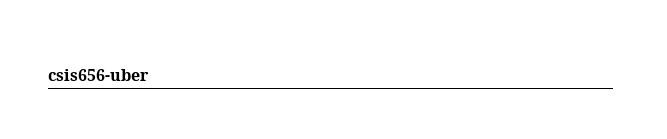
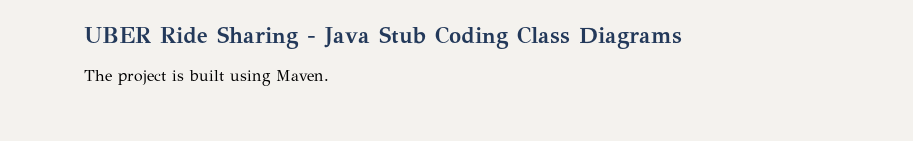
- csis656-uber
+ UBER Ride Sharing - Java Stub Coding Class Diagrams
+ The project is built using Maven.

